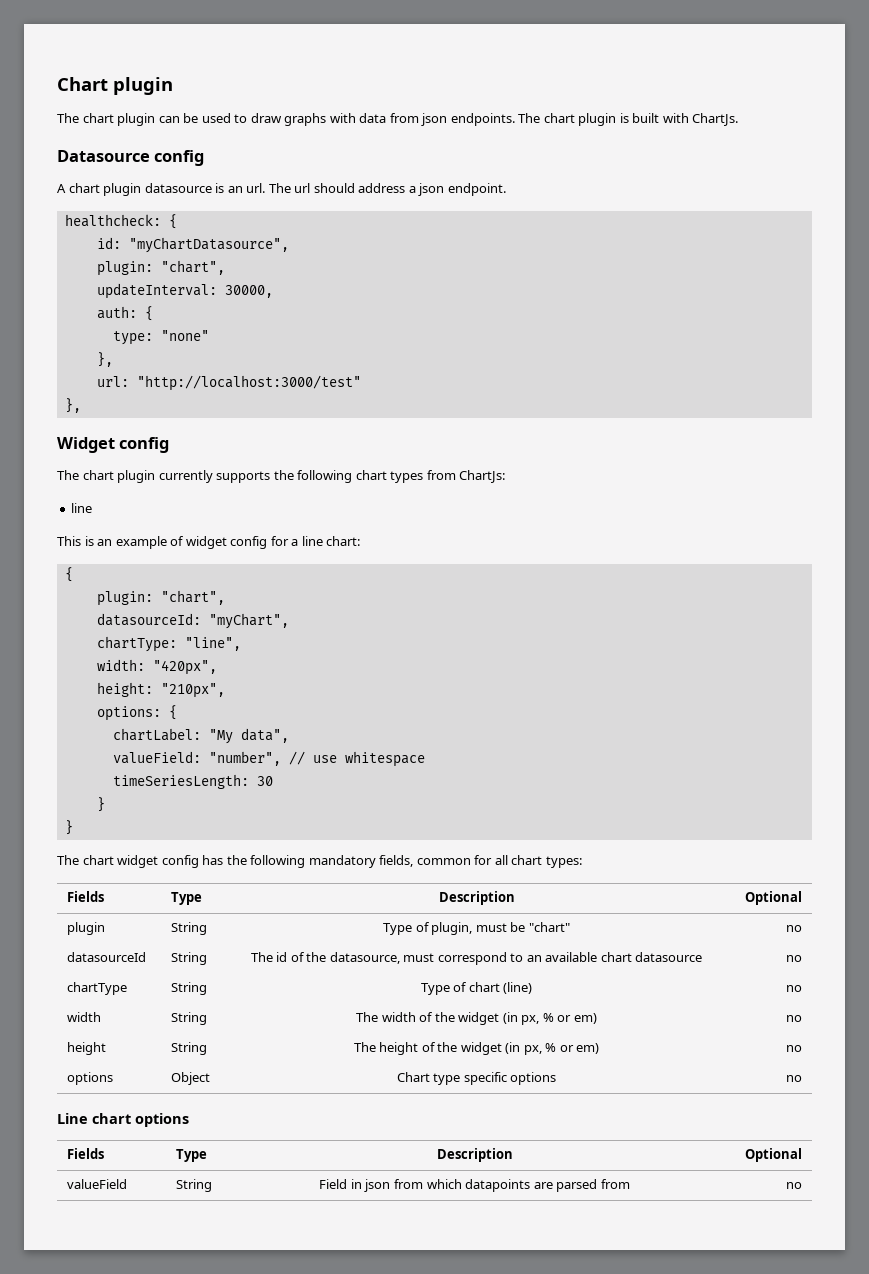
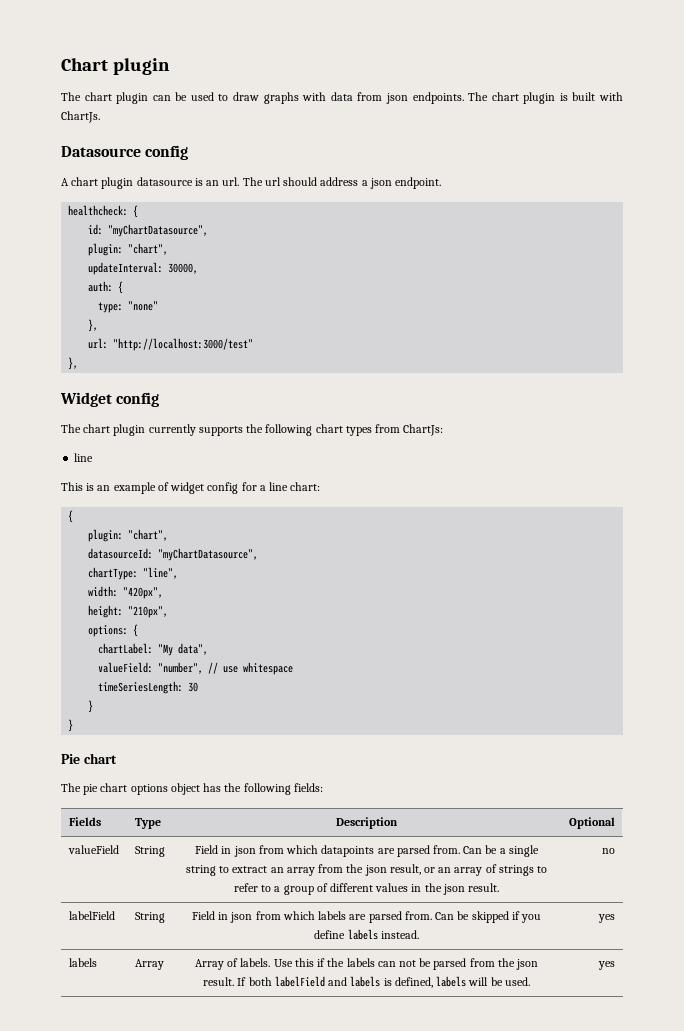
- datasourceId: "myChart",
+ datasourceId: "myChartDatasource",
- The chart widget config has the following mandatory fields, common for all chart types:
- Fields | Type | Description | Optional
- plugin | String | Type of plugin, must be "chart" | no
- datasourceId | String | The id of the datasource, must correspond to an available chart datasource | no
- chartType | String | Type of chart (line) | no
- width | String | The width of the widget (in px, % or em) | no
- height | String | The height of the widget (in px, % or em) | no
- options | Object | Chart type specific options | no
- Line chart options
+ Pie chart
+ The pie chart options object has the following fields:
- Field in json from which datapoints are parsed from | no
+ Field in json from which datapoints are parsed from. Can be a single string to extract an array from the json result, or an array of strings to refer to a group of different values in the json result. | no
+ labelField | String | Field in json from which labels are parsed from. Can be skipped if you define labels instead. | yes
+ labels | Array | Array of labels. Use this if the labels can not be parsed from the json result. If both labelField and labels is defined, labels will be used. | yes

